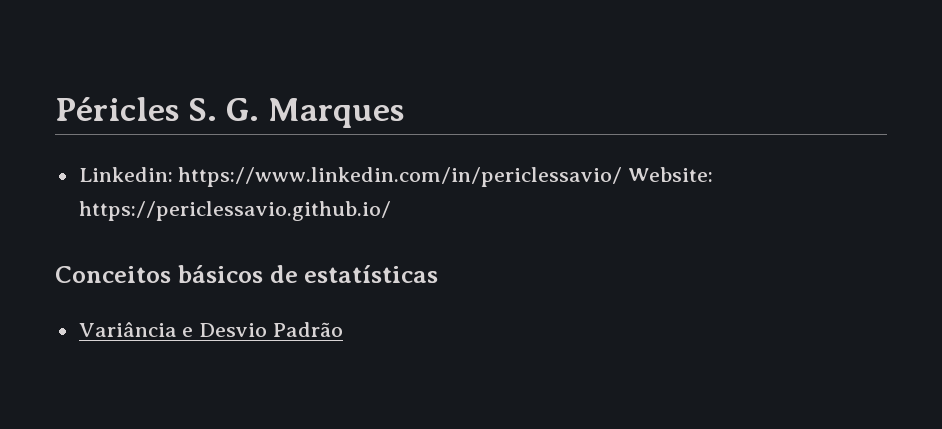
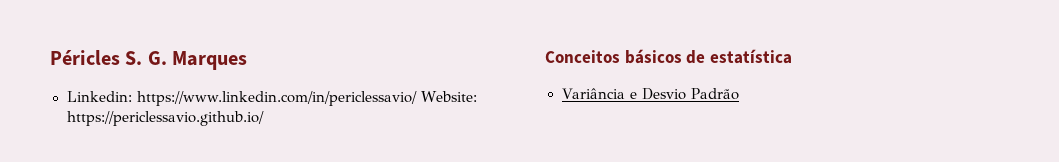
- Conceitos básicos de estatísticas
+ Conceitos básicos de estatística

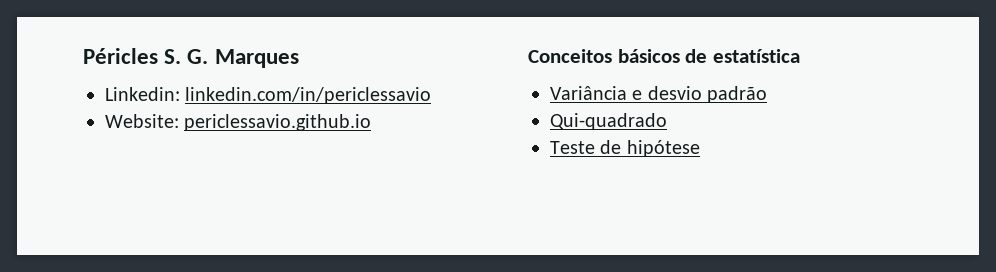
- Linkedin: https://www.linkedin.com/in/periclessavio/ Website: https://periclessavio.github.io/
+ Linkedin: linkedin.com/in/periclessavio
+ Website: periclessavio.github.io
- Variância e Desvio Padrão
+ Variância e desvio padrão
+ Qui-quadrado
+ Teste de hipótese

